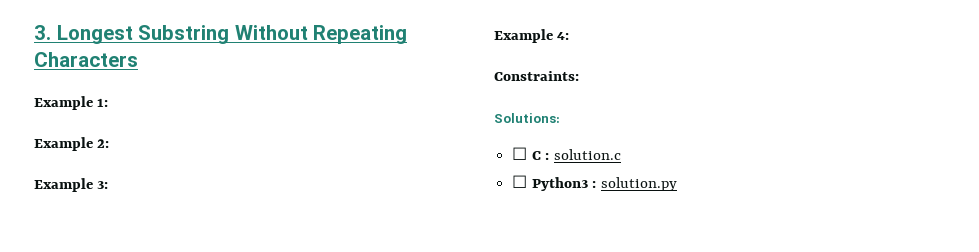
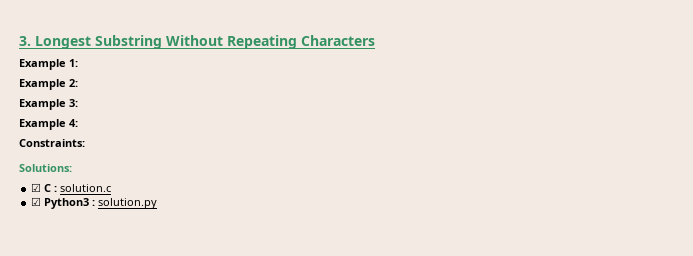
- ☐ C : solution.c
+ ☑ C : solution.c
- ☐ Python3 : solution.py
+ ☑ Python3 : solution.py

